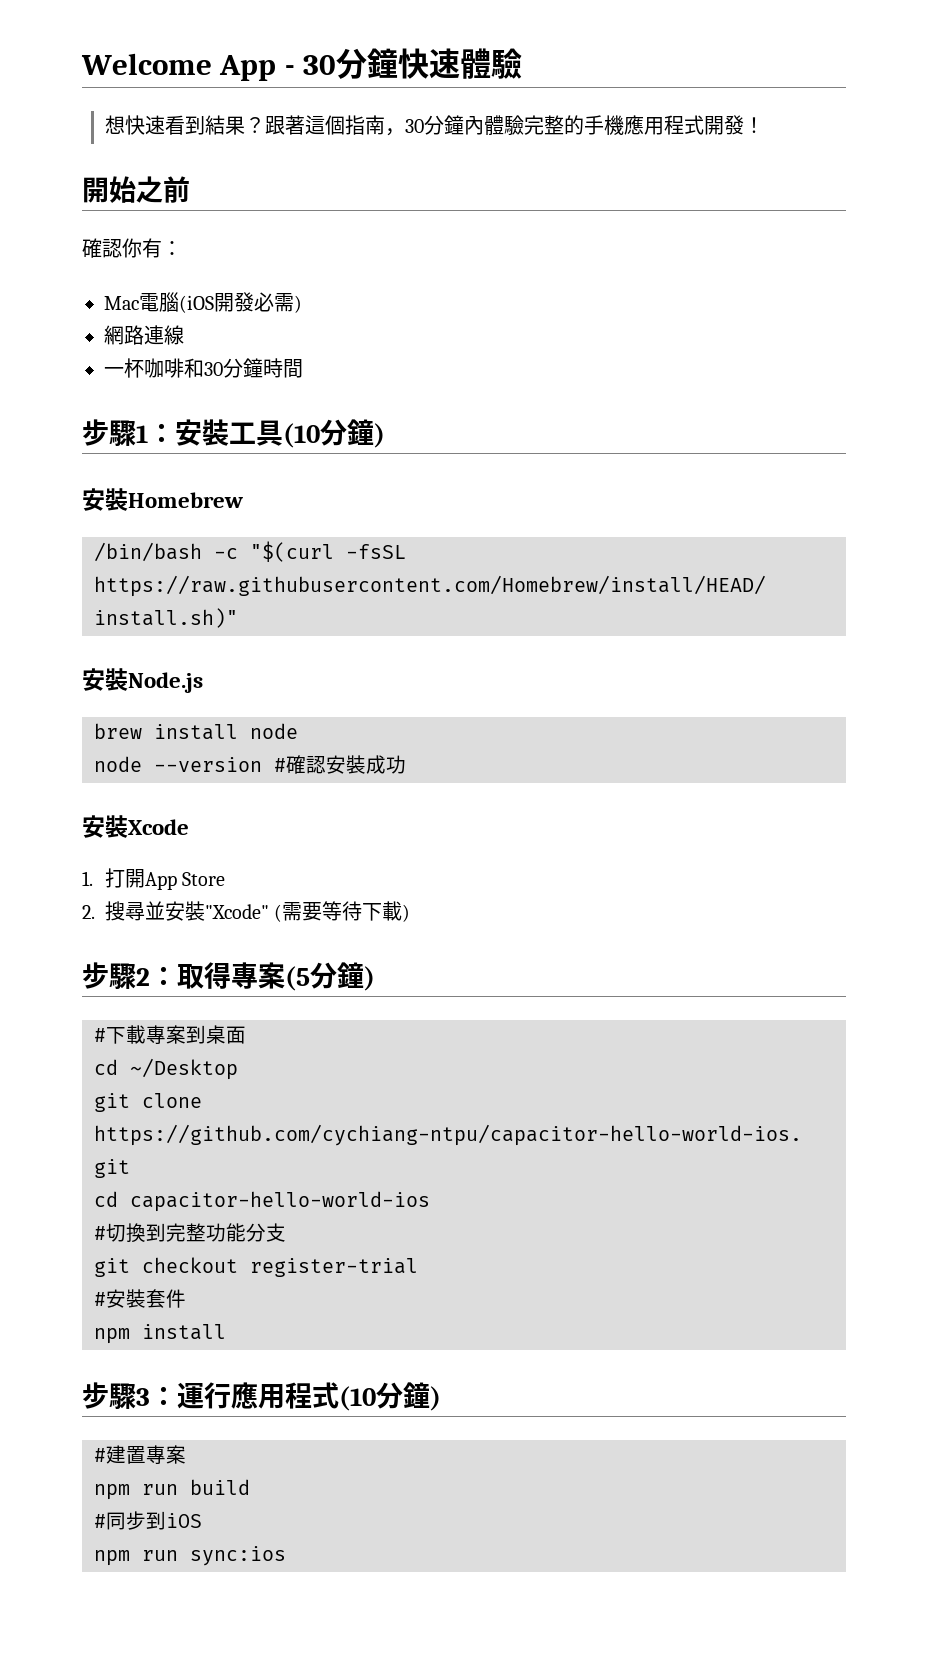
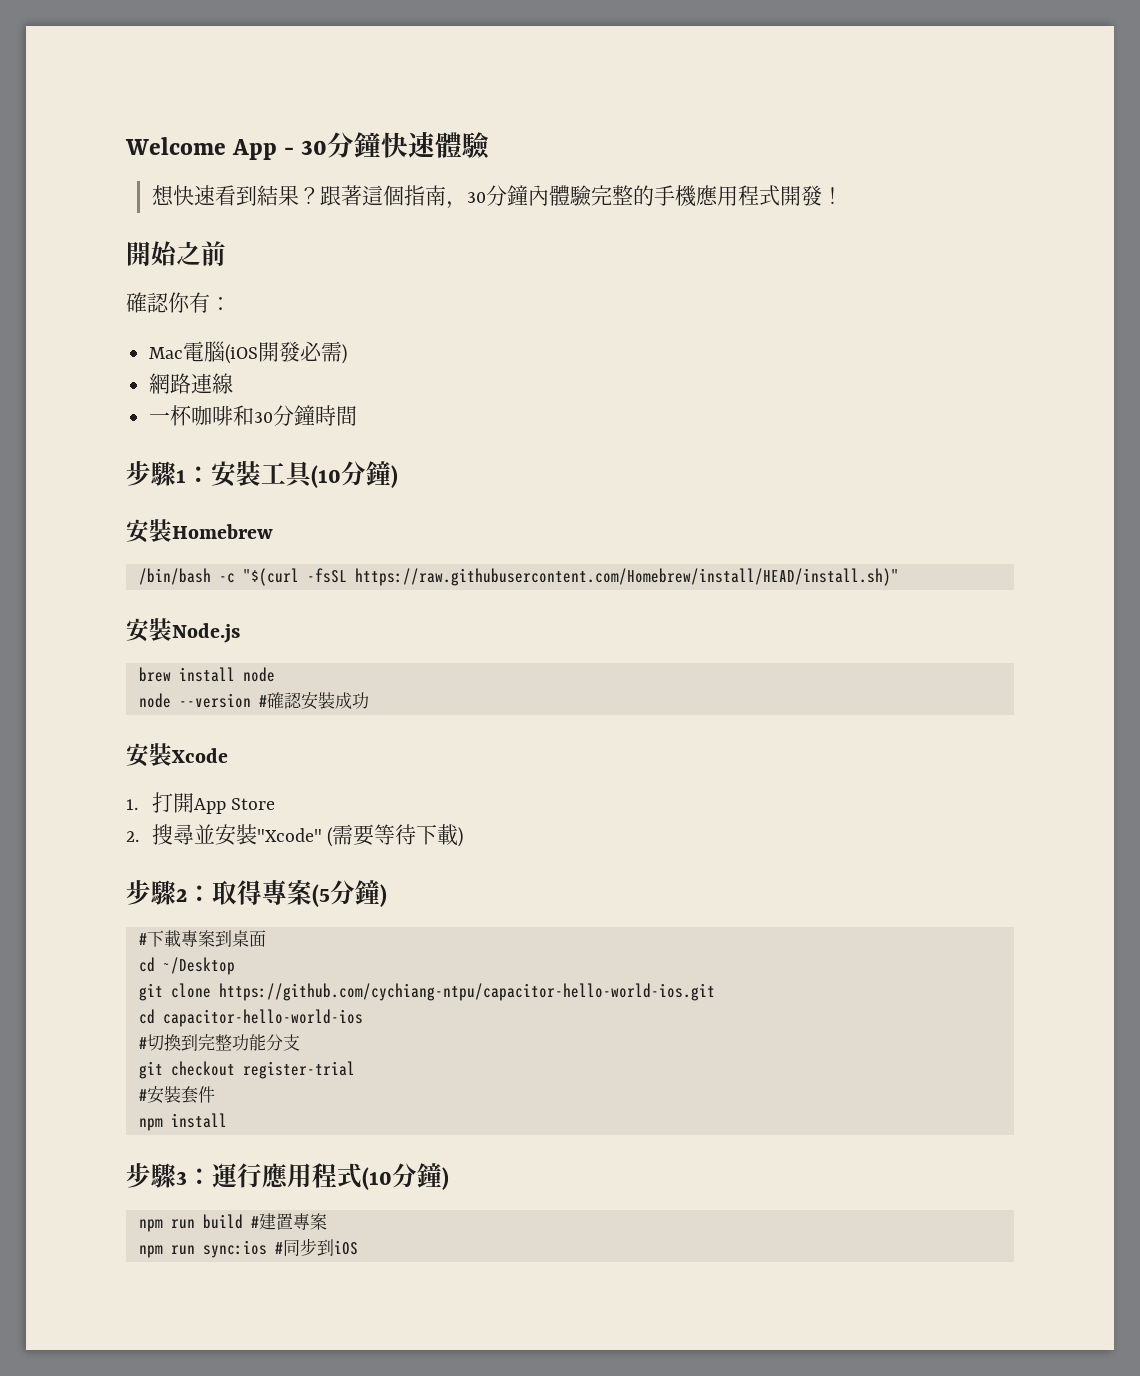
- #建置專案
+ npm run build #建置專案
- npm run build
- #同步到iOS
+ npm run sync:ios #同步到iOS
- npm run sync:ios

